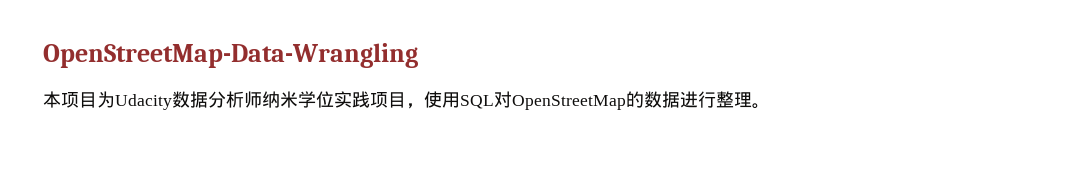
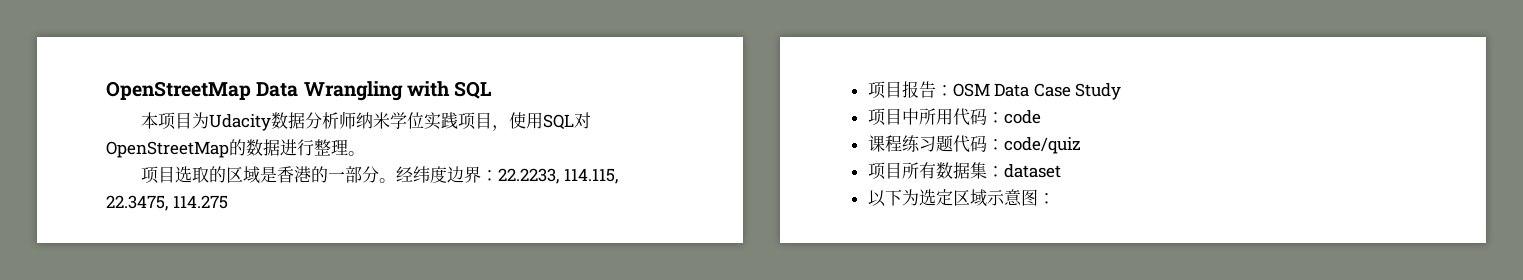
- OpenStreetMap-Data-Wrangling
+ OpenStreetMap Data Wrangling with SQL
+ 项目选取的区域是香港的一部分。经纬度边界：22.2233, 114.115, 22.3475, 114.275
+ 项目报告：OSM Data Case Study
+ 项目中所用代码：code
+ 课程练习题代码：code/quiz
+ 项目所有数据集：dataset
+ 以下为选定区域示意图：

